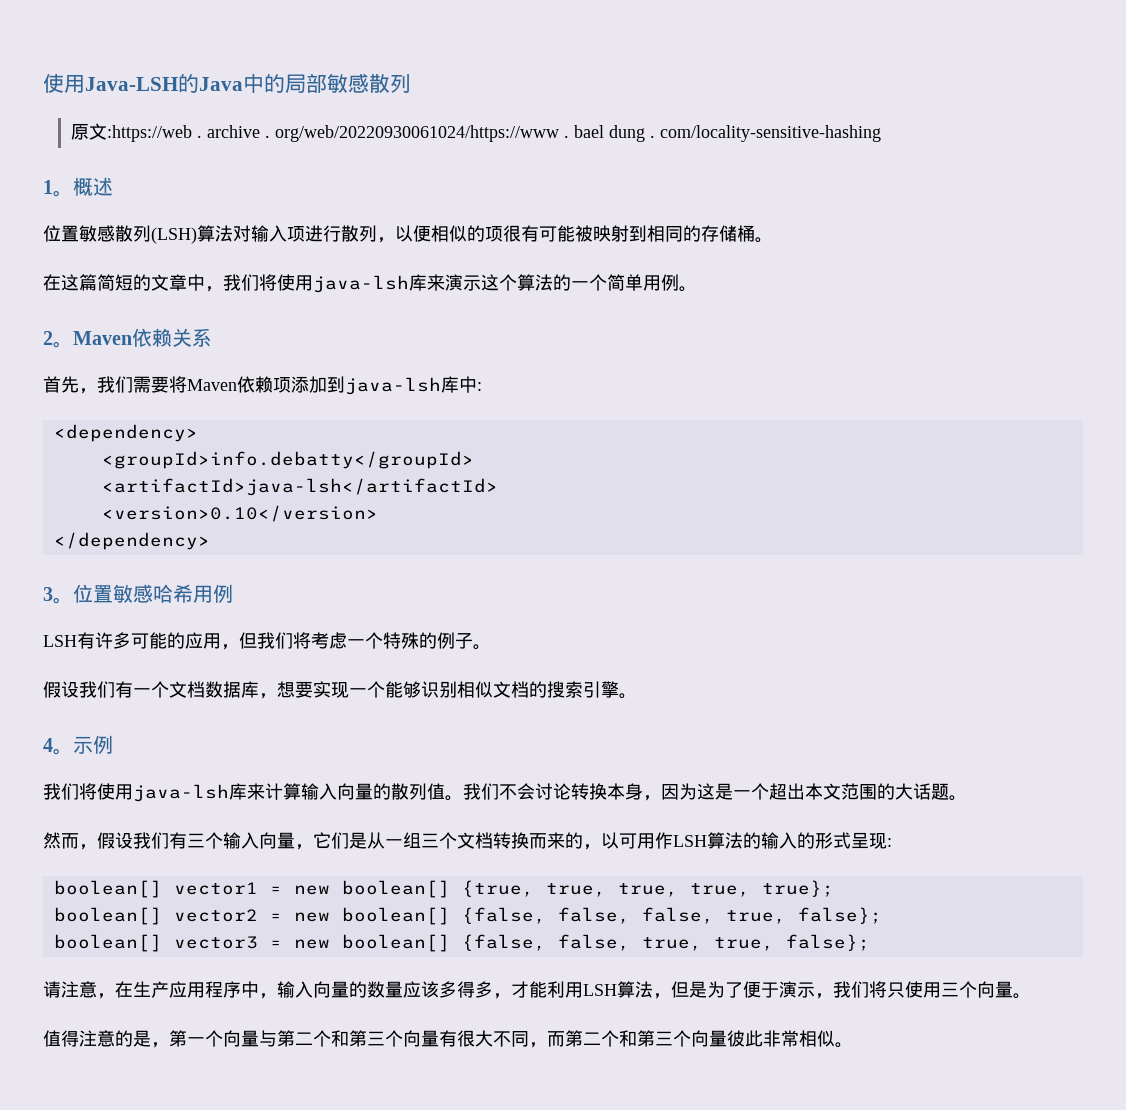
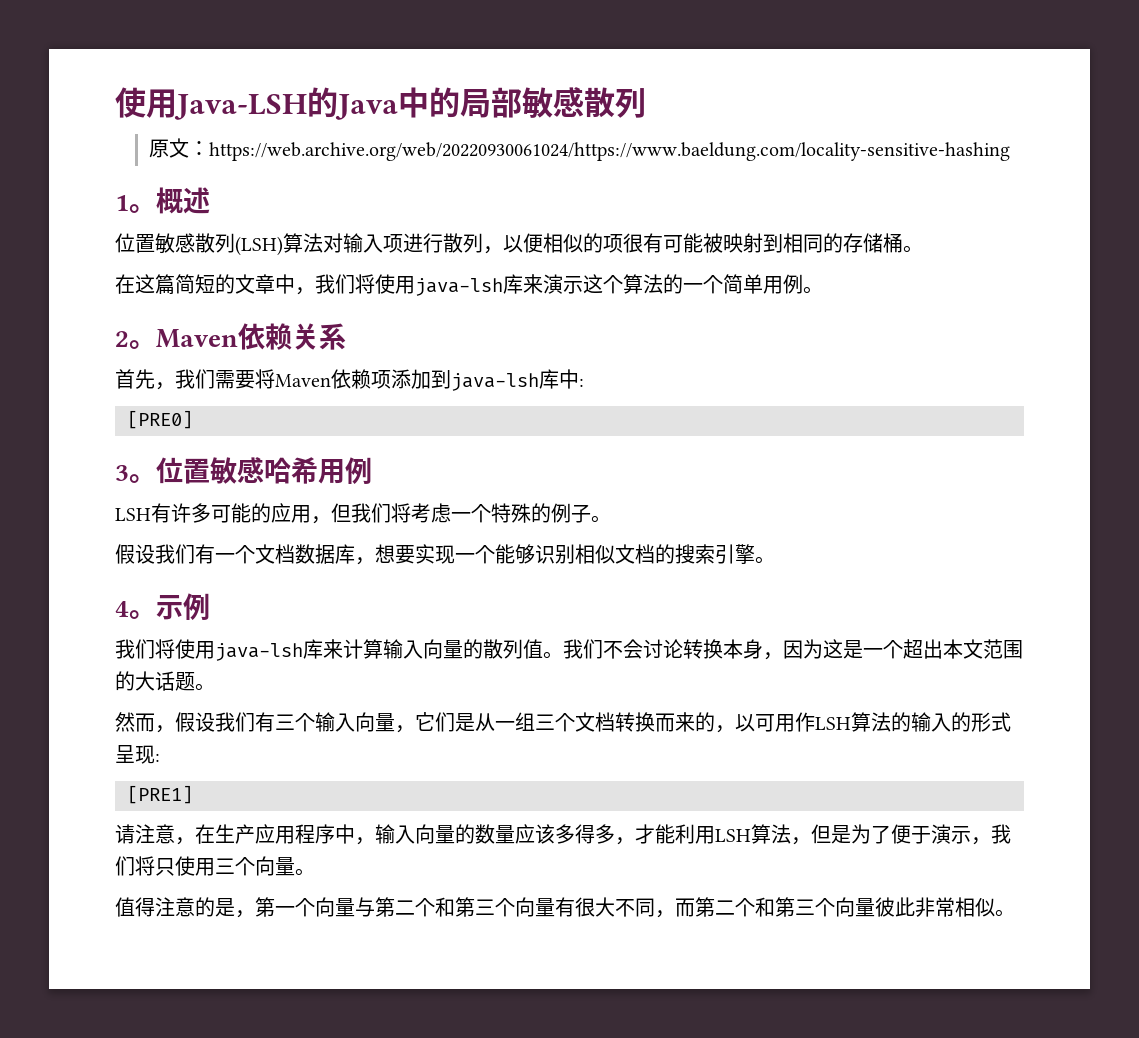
- 原文:https://web . archive . org/web/20220930061024/https://www . bael dung . com/locality-sensitive-hashing
+ 原文：https://web.archive.org/web/20220930061024/https://www.baeldung.com/locality-sensitive-hashing
- <dependency>
- <groupId>info.debatty</groupId>
- <artifactId>java-lsh</artifactId>
- <version>0.10</version>
- </dependency>
+ [PRE0]
- boolean[] vector1 = new boolean[] {true, true, true, true, true};
- boolean[] vector2 = new boolean[] {false, false, false, true, false};
- boolean[] vector3 = new boolean[] {false, false, true, true, false};
+ [PRE1]

